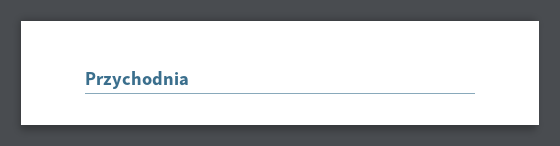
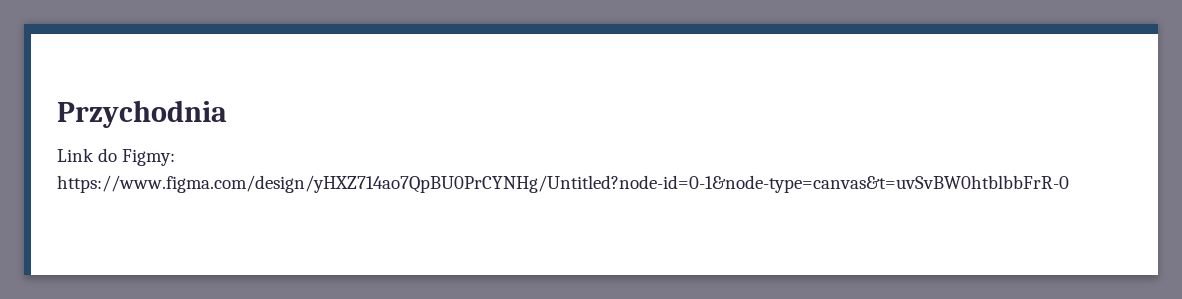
+ Link do Figmy: https://www.figma.com/design/yHXZ714ao7QpBU0PrCYNHg/Untitled?node-id=0-1&node-type=canvas&t=uvSvBW0htblbbFrR-0

